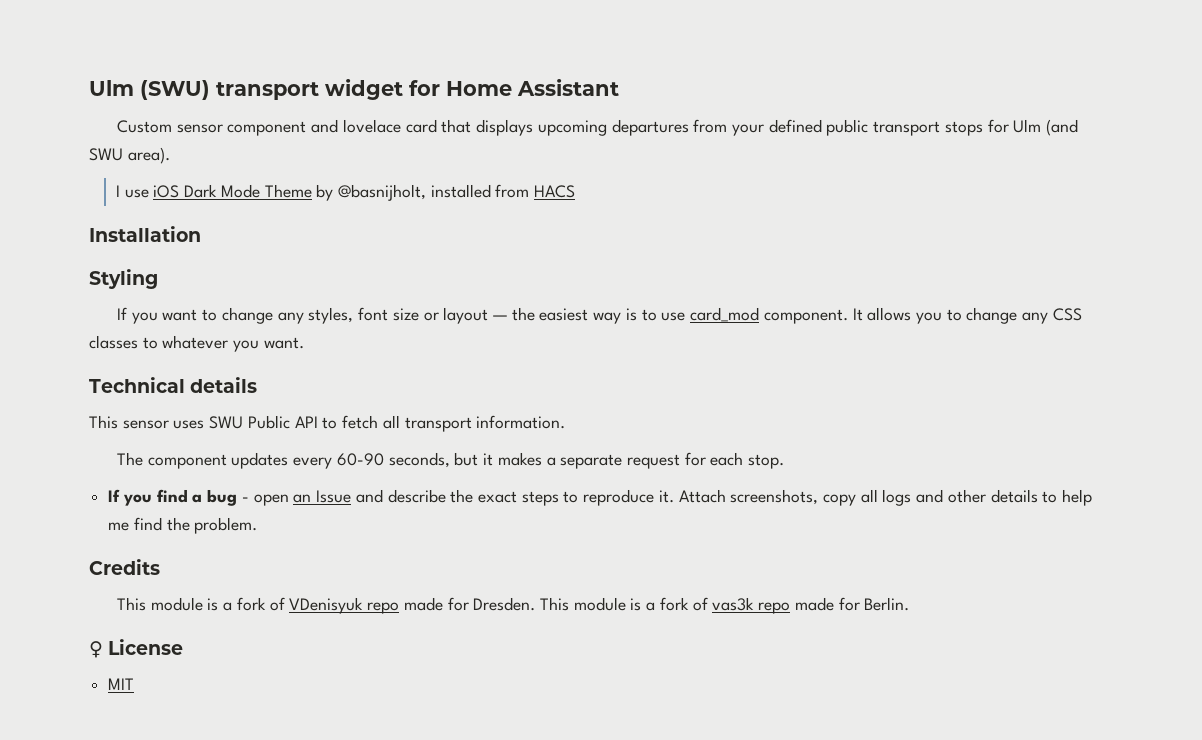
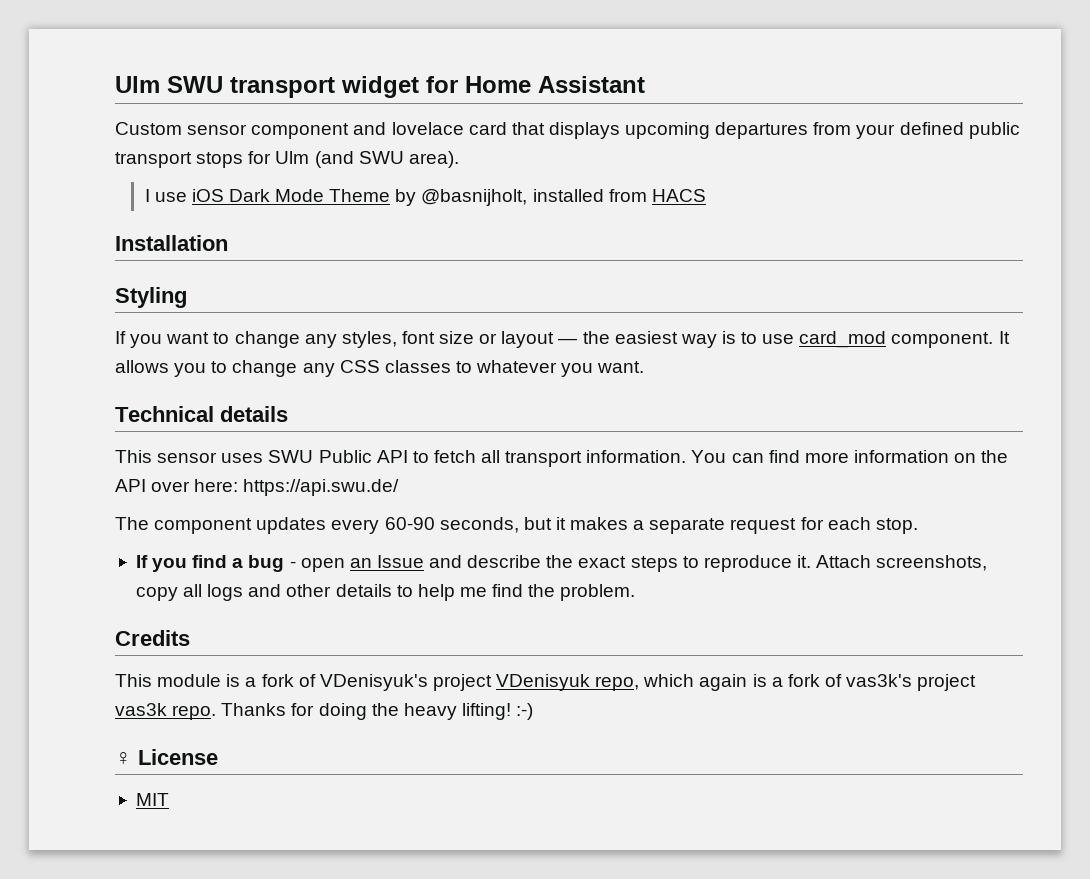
- Ulm (SWU) transport widget for Home Assistant
+ Ulm SWU transport widget for Home Assistant
+ You can find more information on the API over here: https://api.swu.de/
- This module is a fork of VDenisyuk repo made for Dresden. This module is a fork of vas3k repo made for Berlin.
+ This module is a fork of VDenisyuk's project VDenisyuk repo, which again is a fork of vas3k's project vas3k repo. Thanks for doing the heavy lifting! :-)

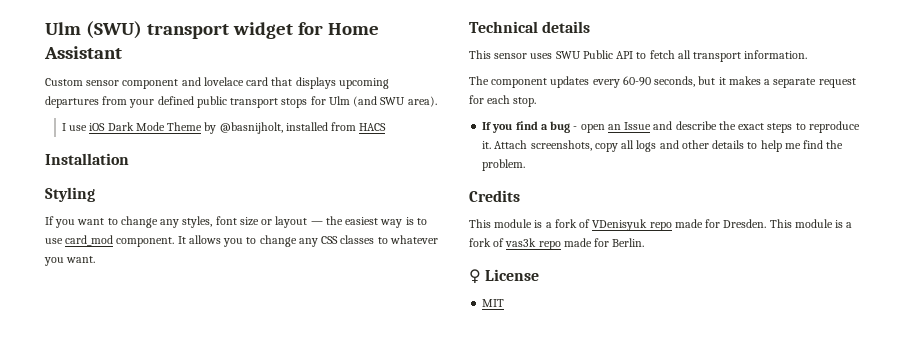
- Ulm SWU transport widget for Home Assistant
+ Ulm (SWU) transport widget for Home Assistant
- You can find more information on the API over here: https://api.swu.de/
- This module is a fork of VDenisyuk's project VDenisyuk repo, which again is a fork of vas3k's project vas3k repo. Thanks for doing the heavy lifting! :-)
+ This module is a fork of VDenisyuk repo made for Dresden. This module is a fork of vas3k repo made for Berlin.

